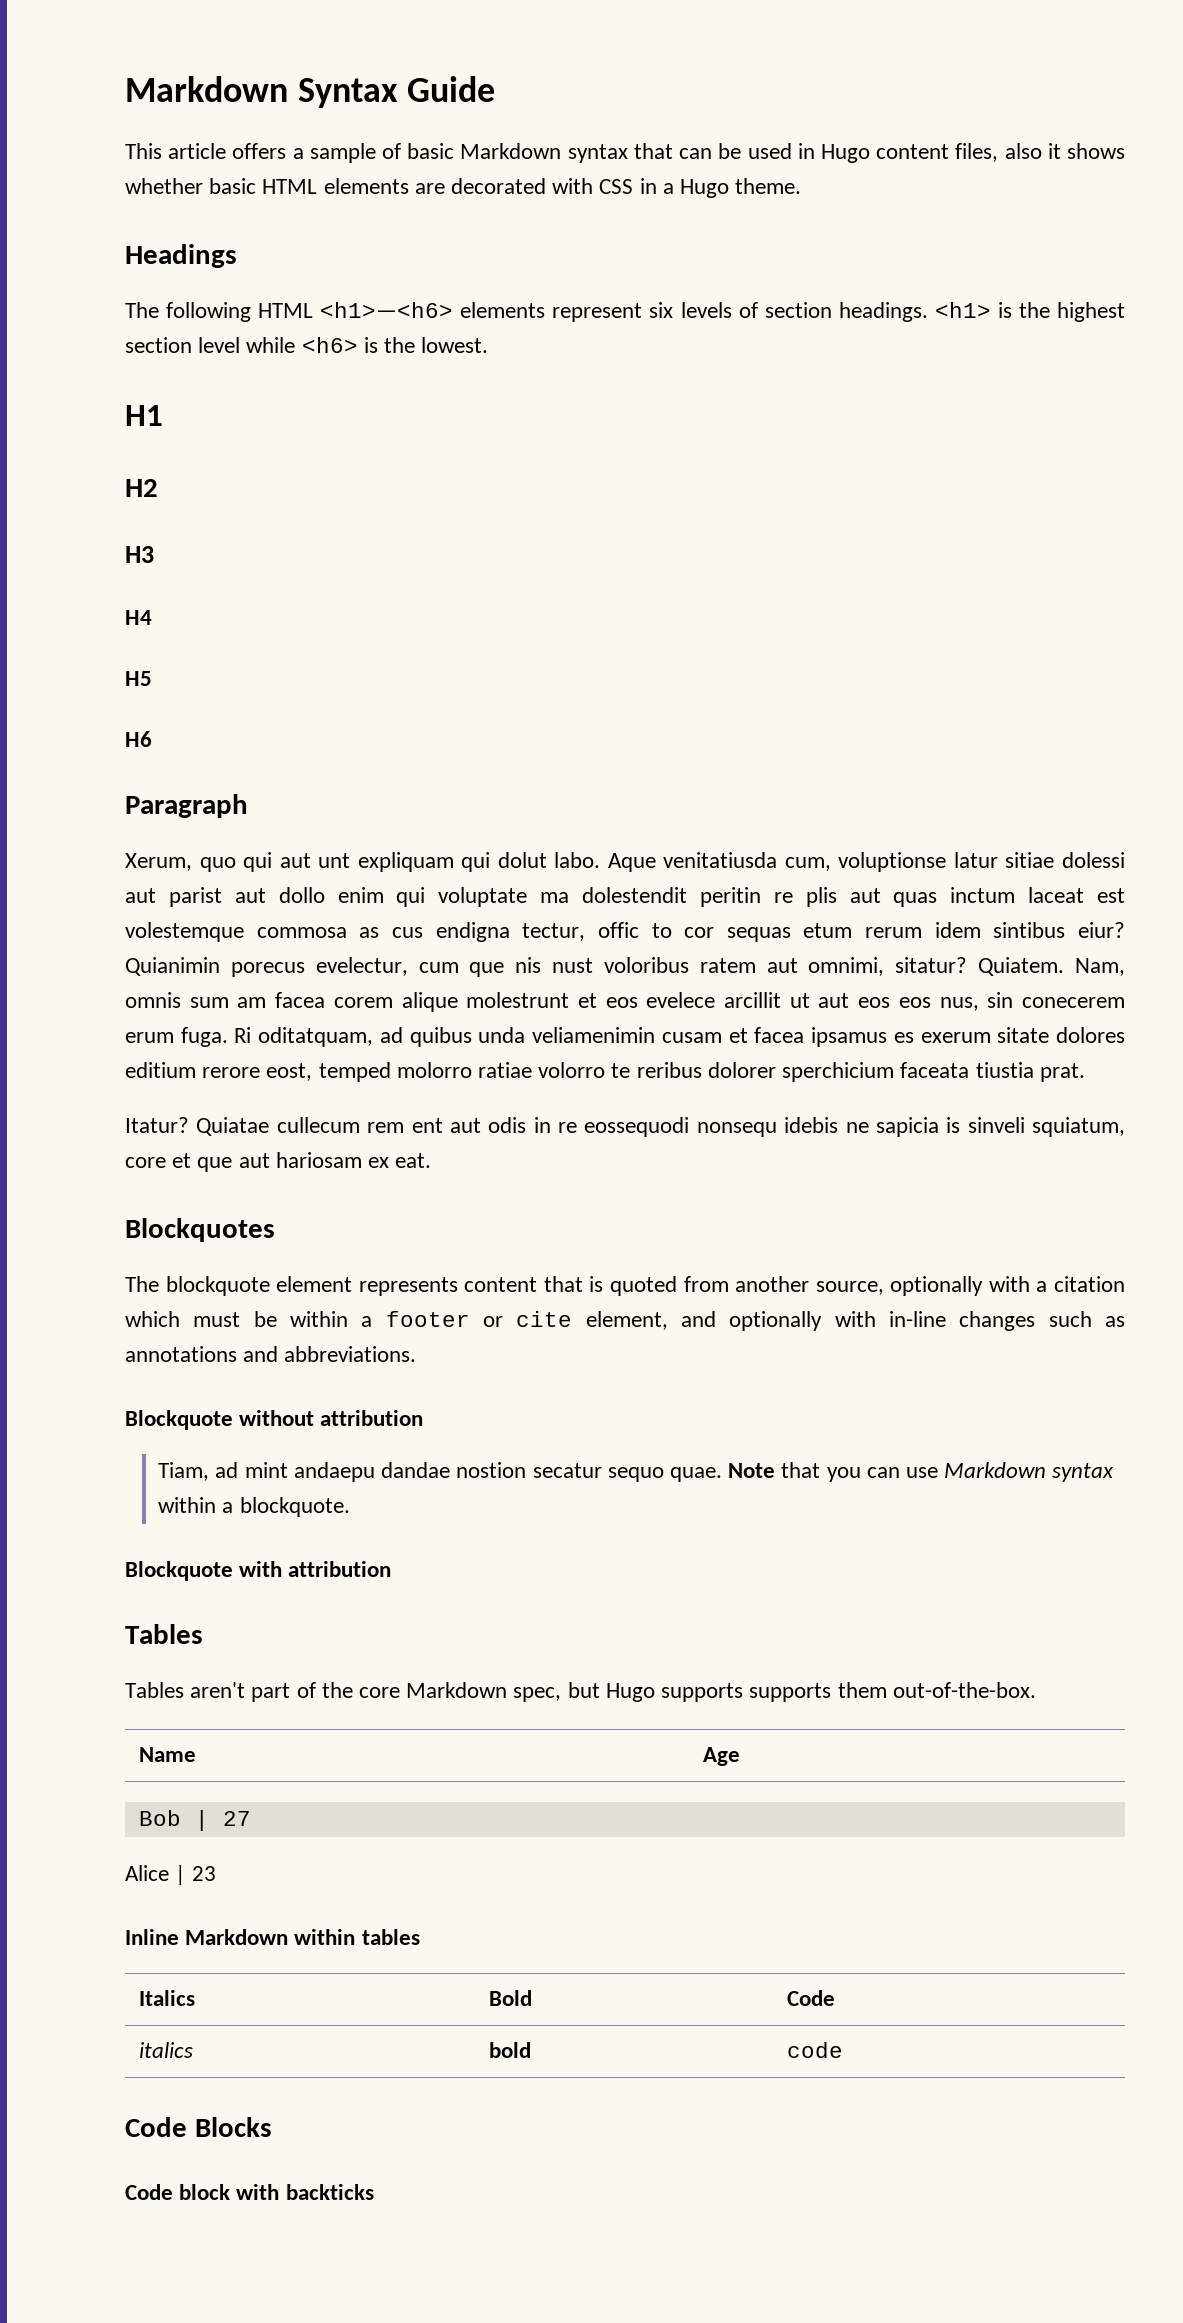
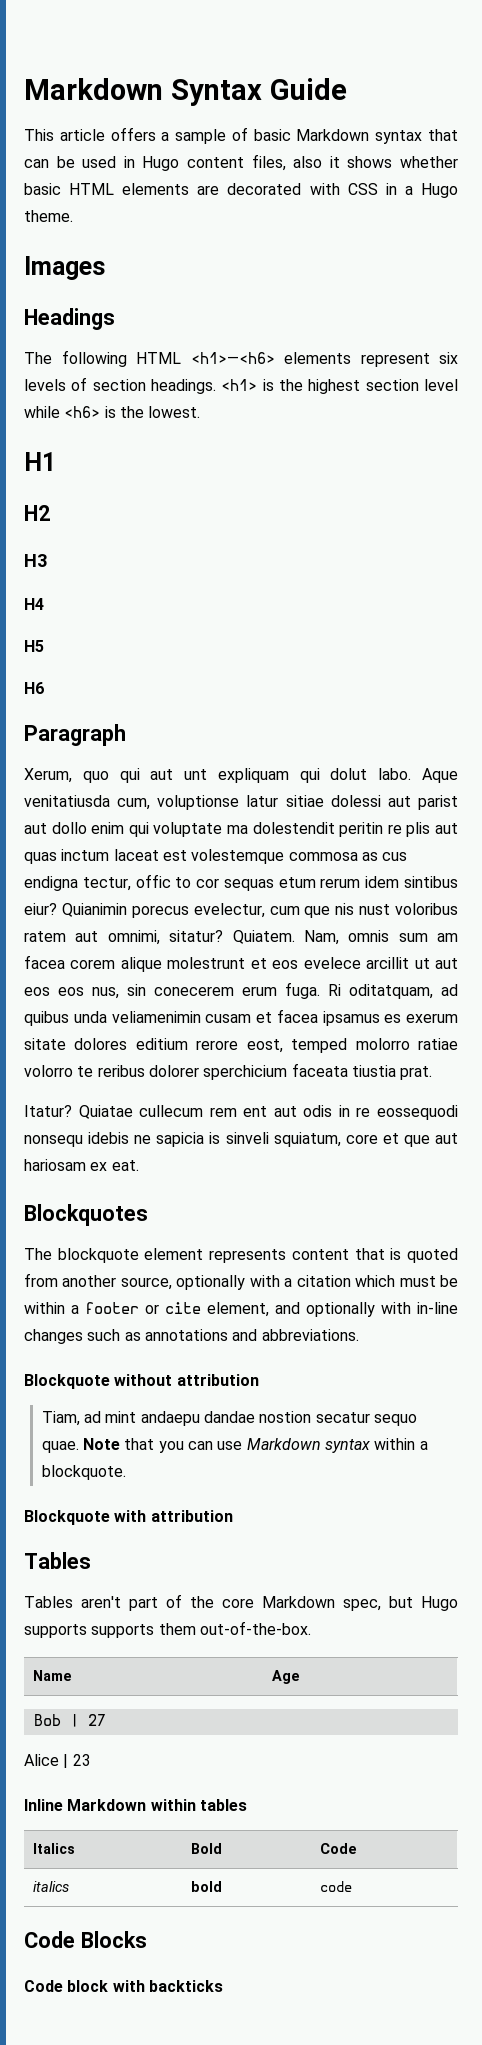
+ Images

